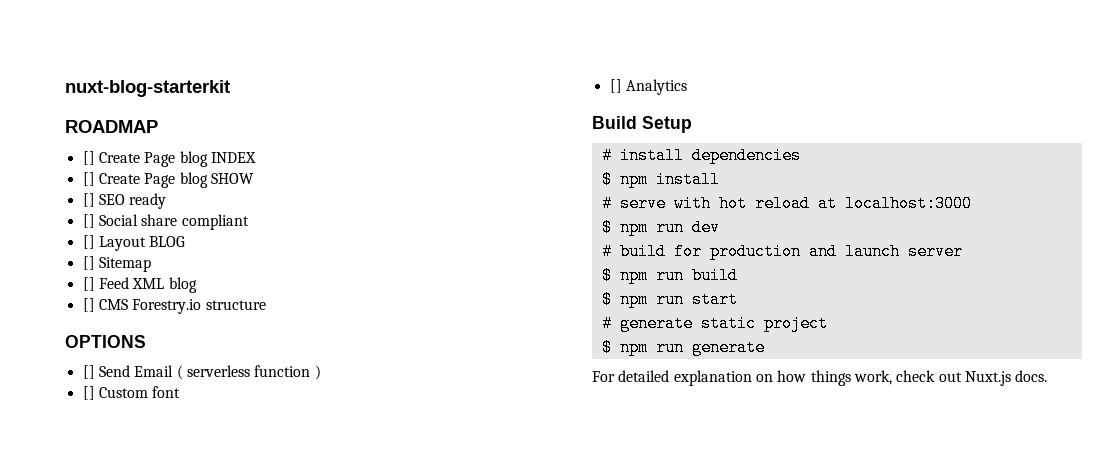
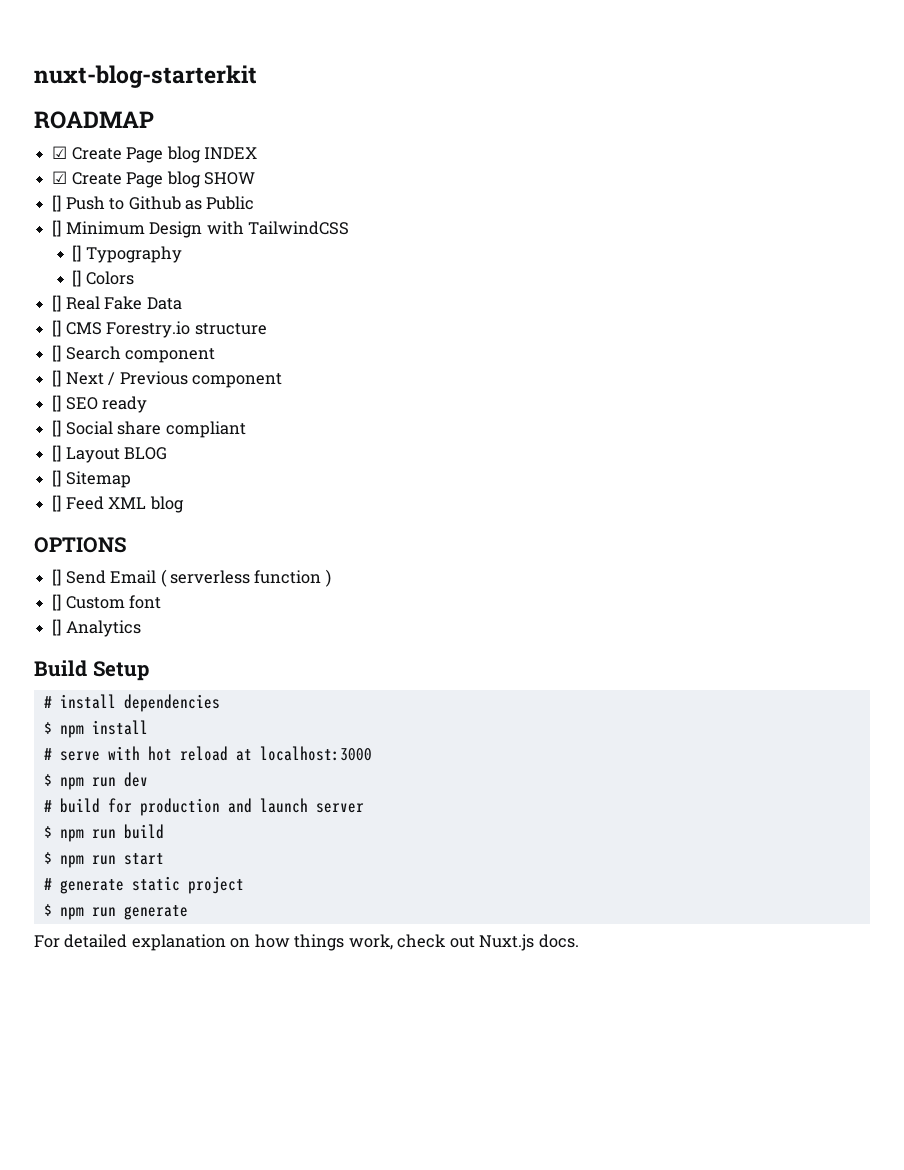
- [] Create Page blog INDEX
+ ☑ Create Page blog INDEX
- [] Create Page blog SHOW
+ ☑ Create Page blog SHOW
+ [] Push to Github as Public
+ [] Minimum Design with TailwindCSS
+ [] Typography
+ [] Colors
+ [] Real Fake Data
+ [] CMS Forestry.io structure
+ [] Search component
+ [] Next / Previous component
- [] CMS Forestry.io structure

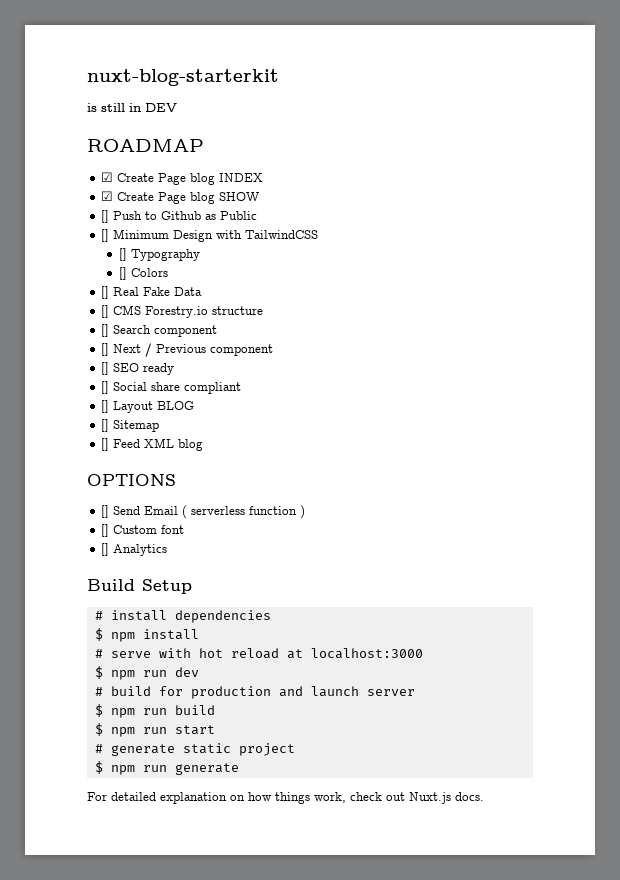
+ is still in DEV

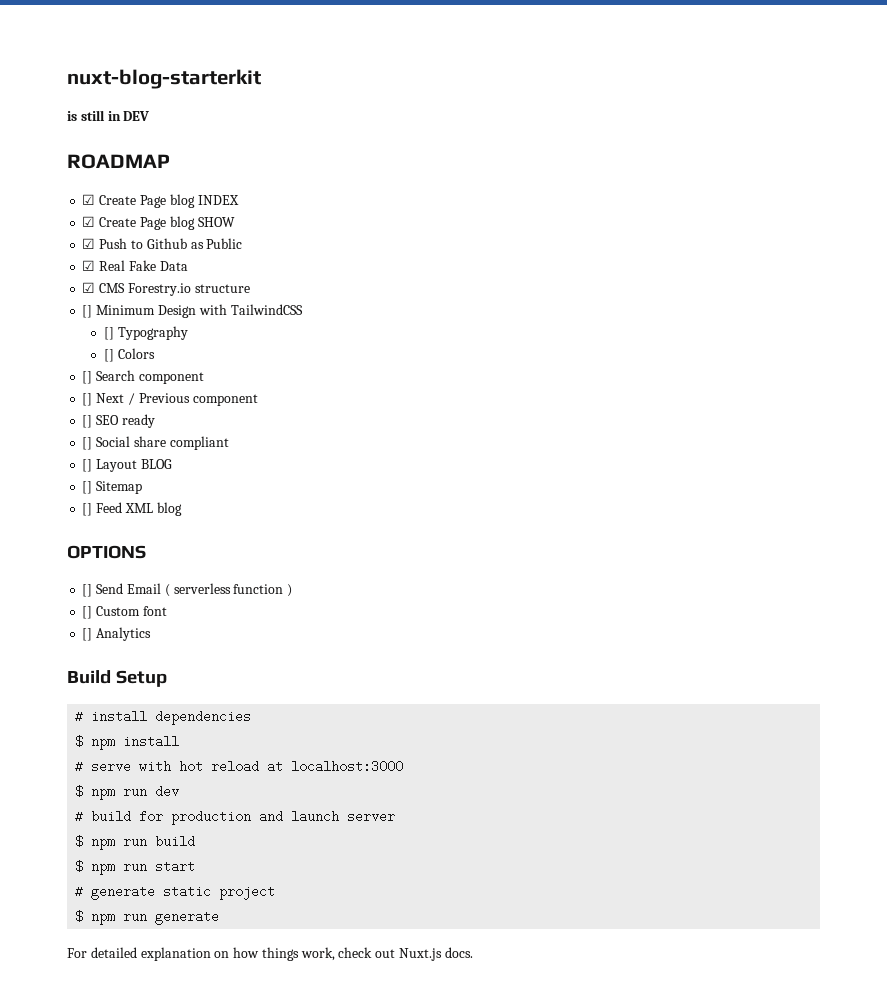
- [] Push to Github as Public
+ ☑ Push to Github as Public
+ ☑ Real Fake Data
+ ☑ CMS Forestry.io structure
- [] Real Fake Data
- [] CMS Forestry.io structure

